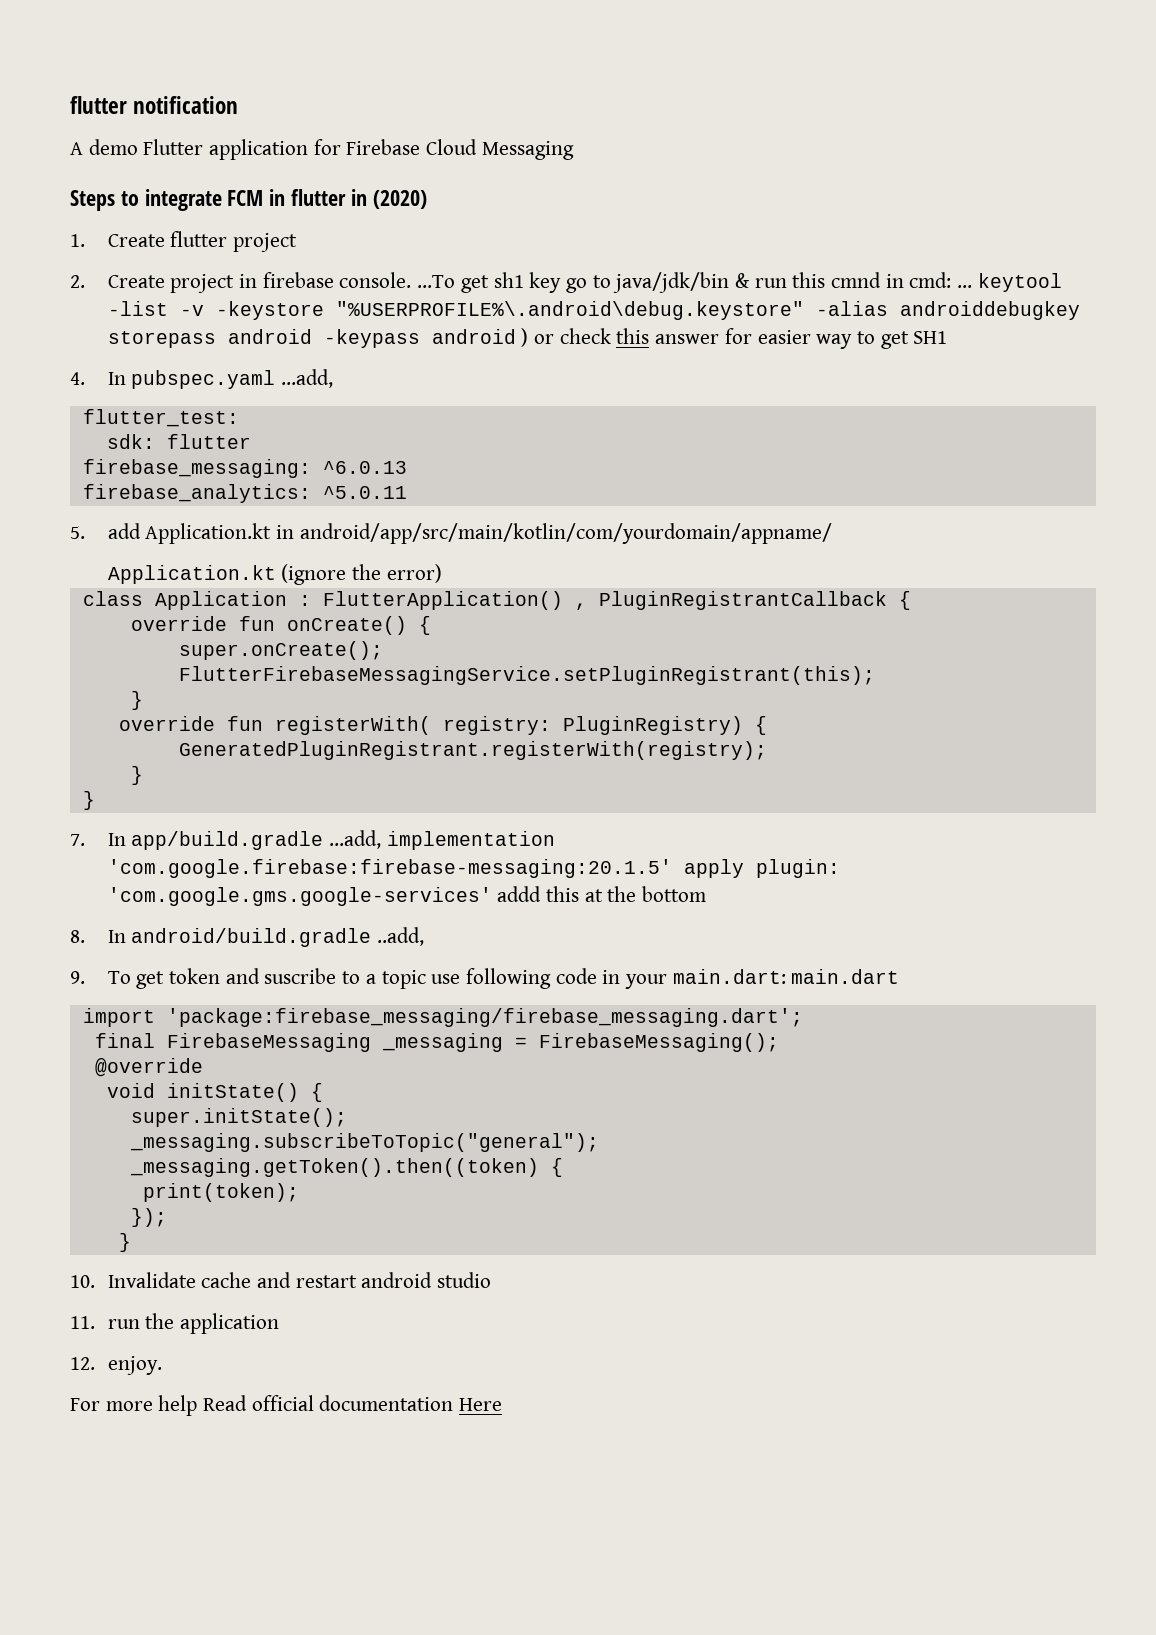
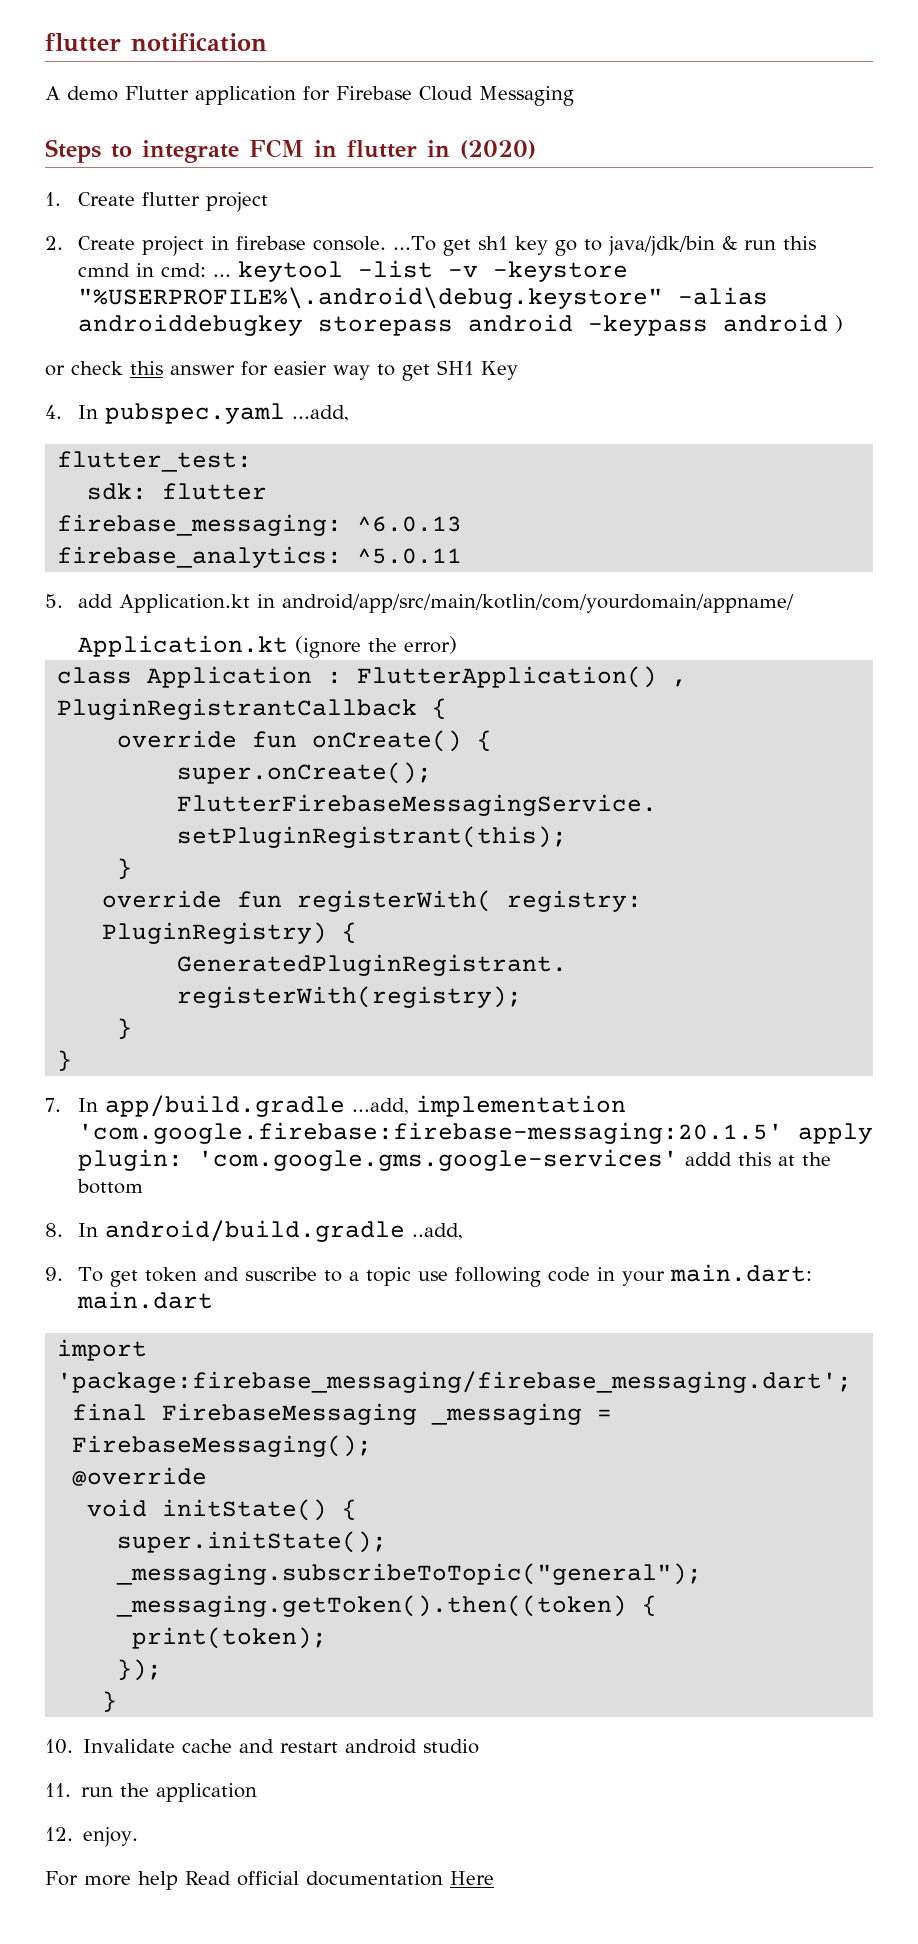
- 2. Create project in firebase console. ...To get sh1 key go to java/jdk/bin & run this cmnd in cmd: ... keytool -list -v -keystore "%USERPROFILE%\.android\debug.keystore" -alias androiddebugkey storepass android -keypass android ) or check this answer for easier way to get SH1
+ 2. Create project in firebase console. ...To get sh1 key go to java/jdk/bin & run this cmnd in cmd: ... keytool -list -v -keystore "%USERPROFILE%\.android\debug.keystore" -alias androiddebugkey storepass android -keypass android )
+ or check this answer for easier way to get SH1 Key

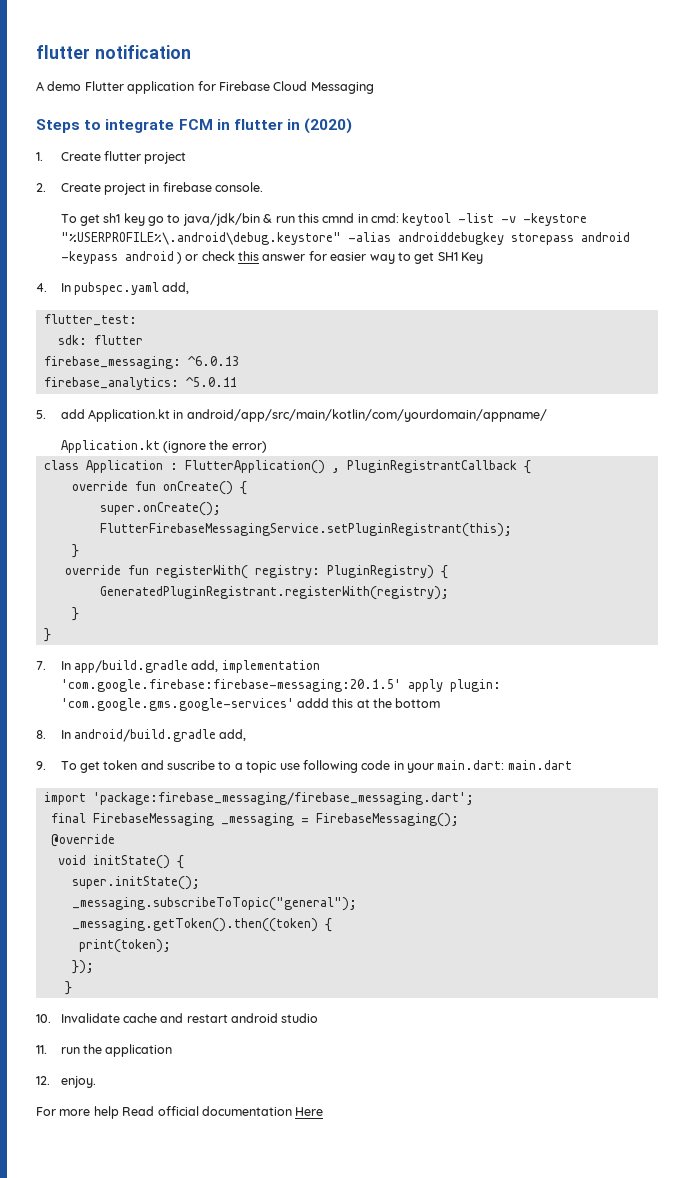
- 2. Create project in firebase console. ...To get sh1 key go to java/jdk/bin & run this cmnd in cmd: ... keytool -list -v -keystore "%USERPROFILE%\.android\debug.keystore" -alias androiddebugkey storepass android -keypass android )
- or check this answer for easier way to get SH1 Key
+ 2. Create project in firebase console.
+ To get sh1 key go to java/jdk/bin & run this cmnd in cmd: keytool -list -v -keystore "%USERPROFILE%\.android\debug.keystore" -alias androiddebugkey storepass android -keypass android ) or check this answer for easier way to get SH1 Key
- 4. In pubspec.yaml ...add,
+ 4. In pubspec.yaml add,
- 7. In app/build.gradle ...add, implementation 'com.google.firebase:firebase-messaging:20.1.5' apply plugin: 'com.google.gms.google-services' addd this at the bottom
+ 7. In app/build.gradle add, implementation 'com.google.firebase:firebase-messaging:20.1.5' apply plugin: 'com.google.gms.google-services' addd this at the bottom
- 8. In android/build.gradle ..add,
+ 8. In android/build.gradle add,

